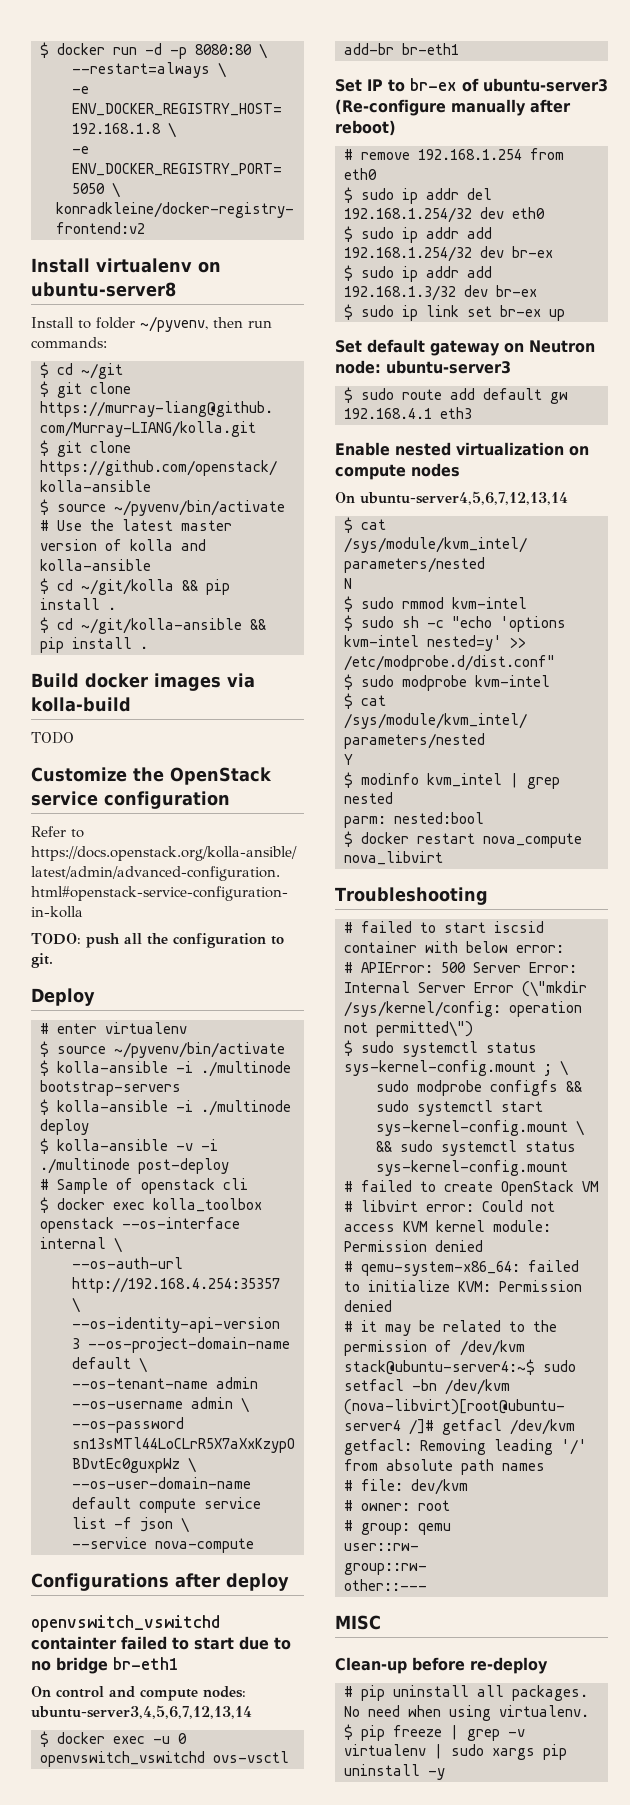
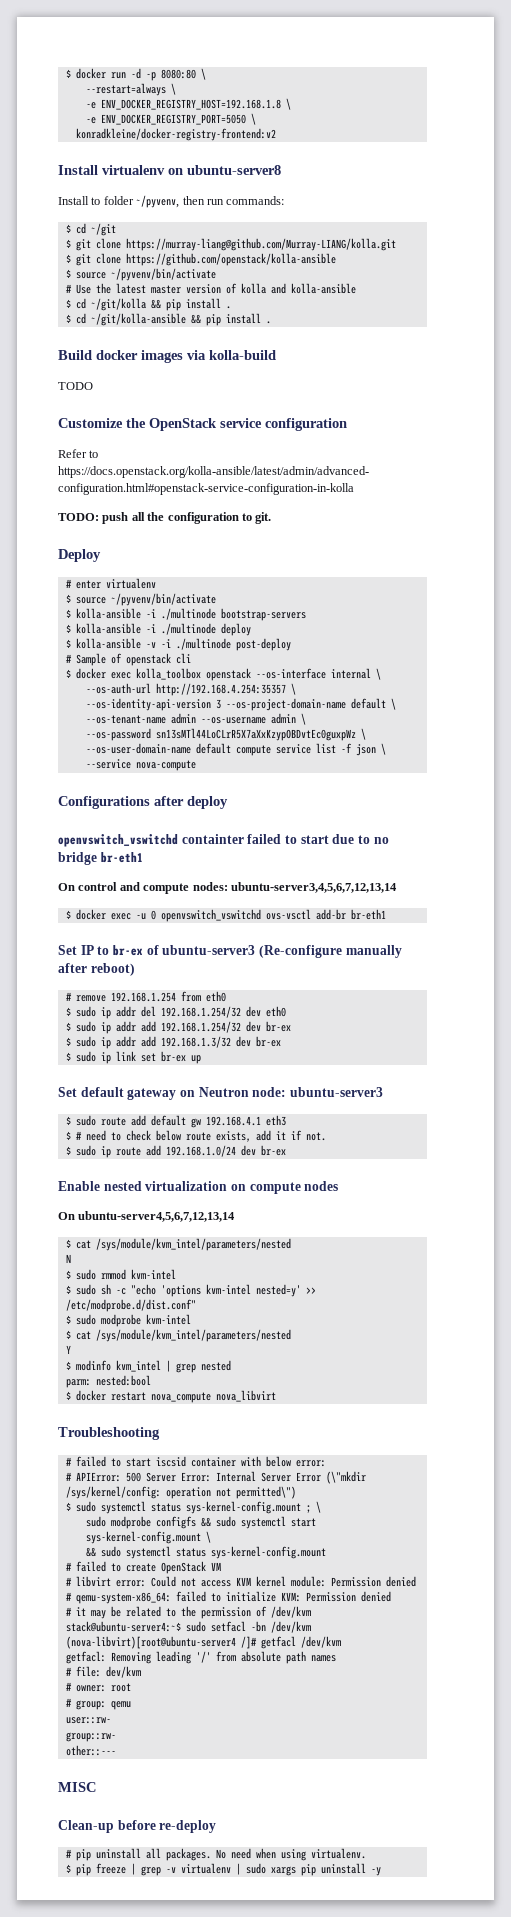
+ $ # need to check below route exists, add it if not.
+ $ sudo ip route add 192.168.1.0/24 dev br-ex

